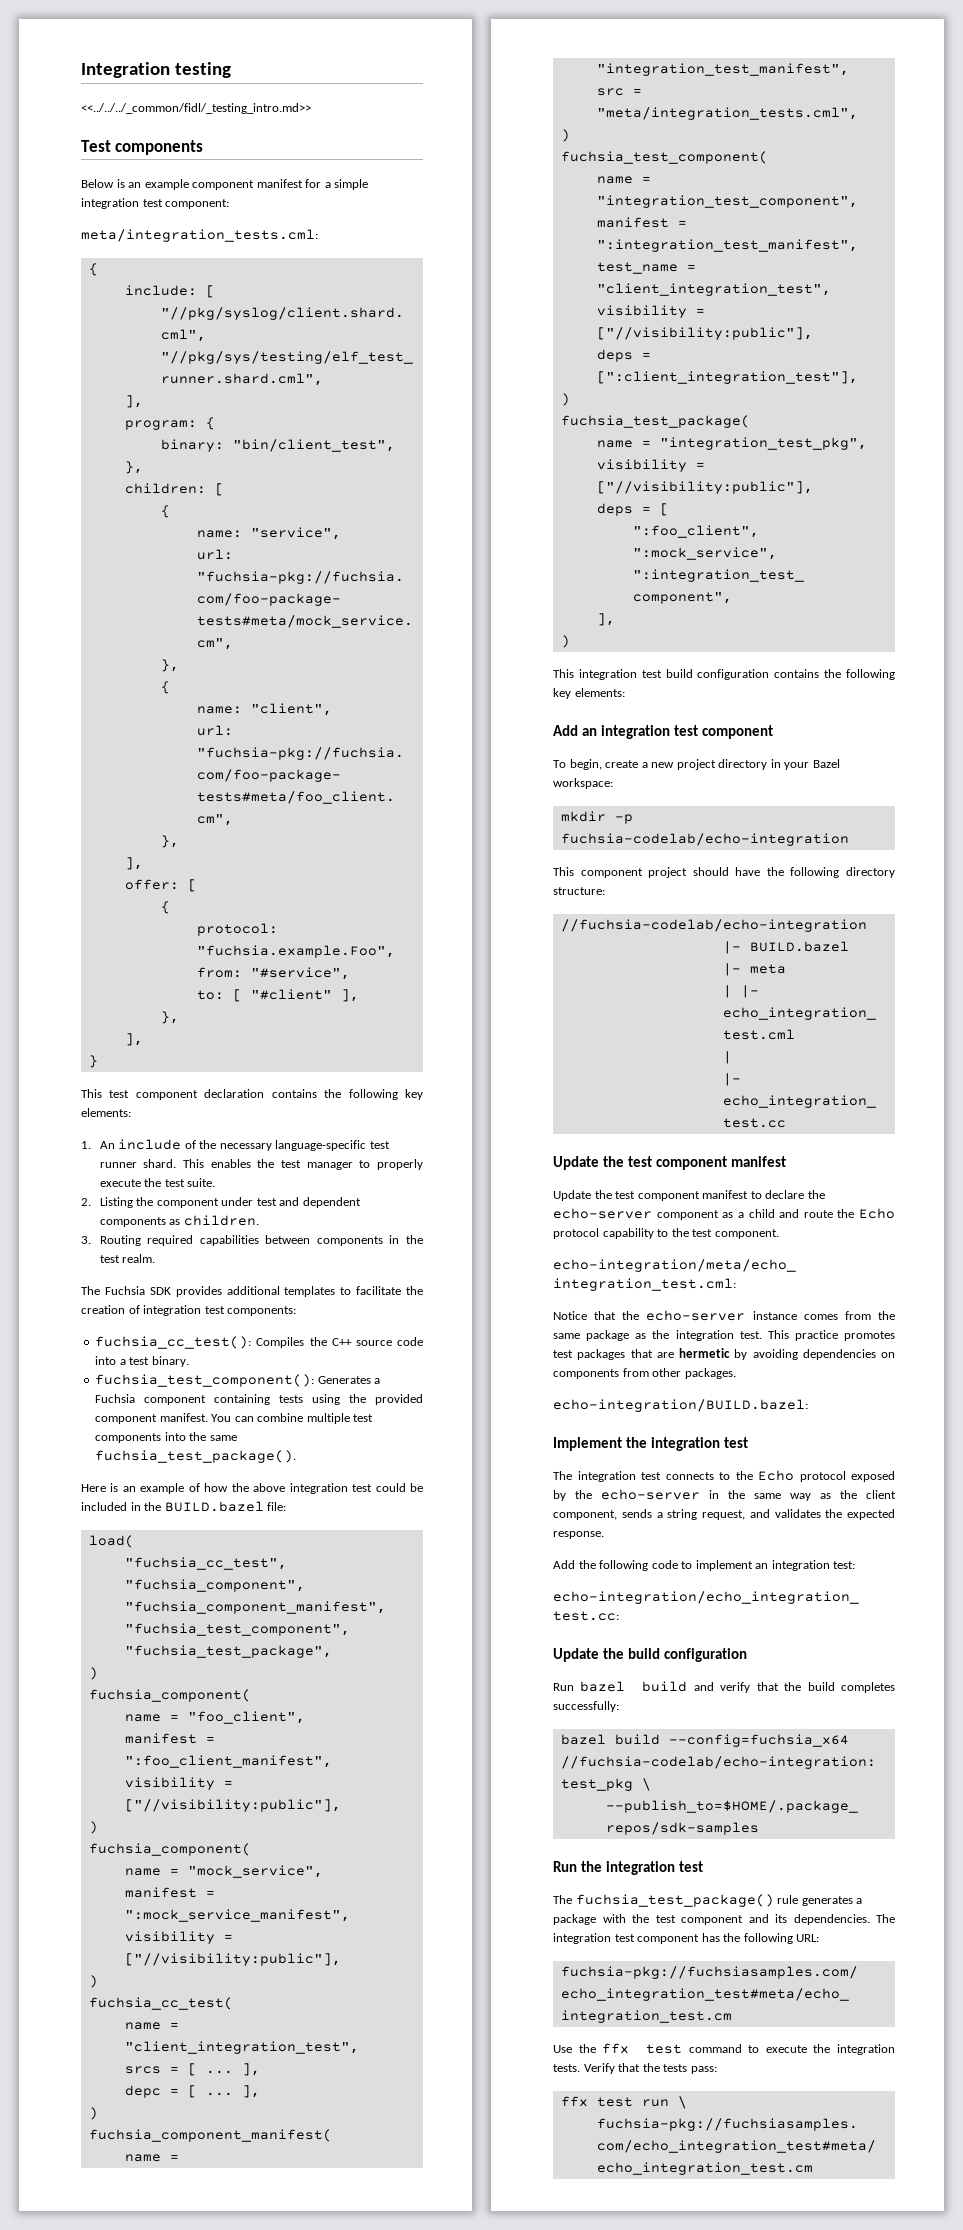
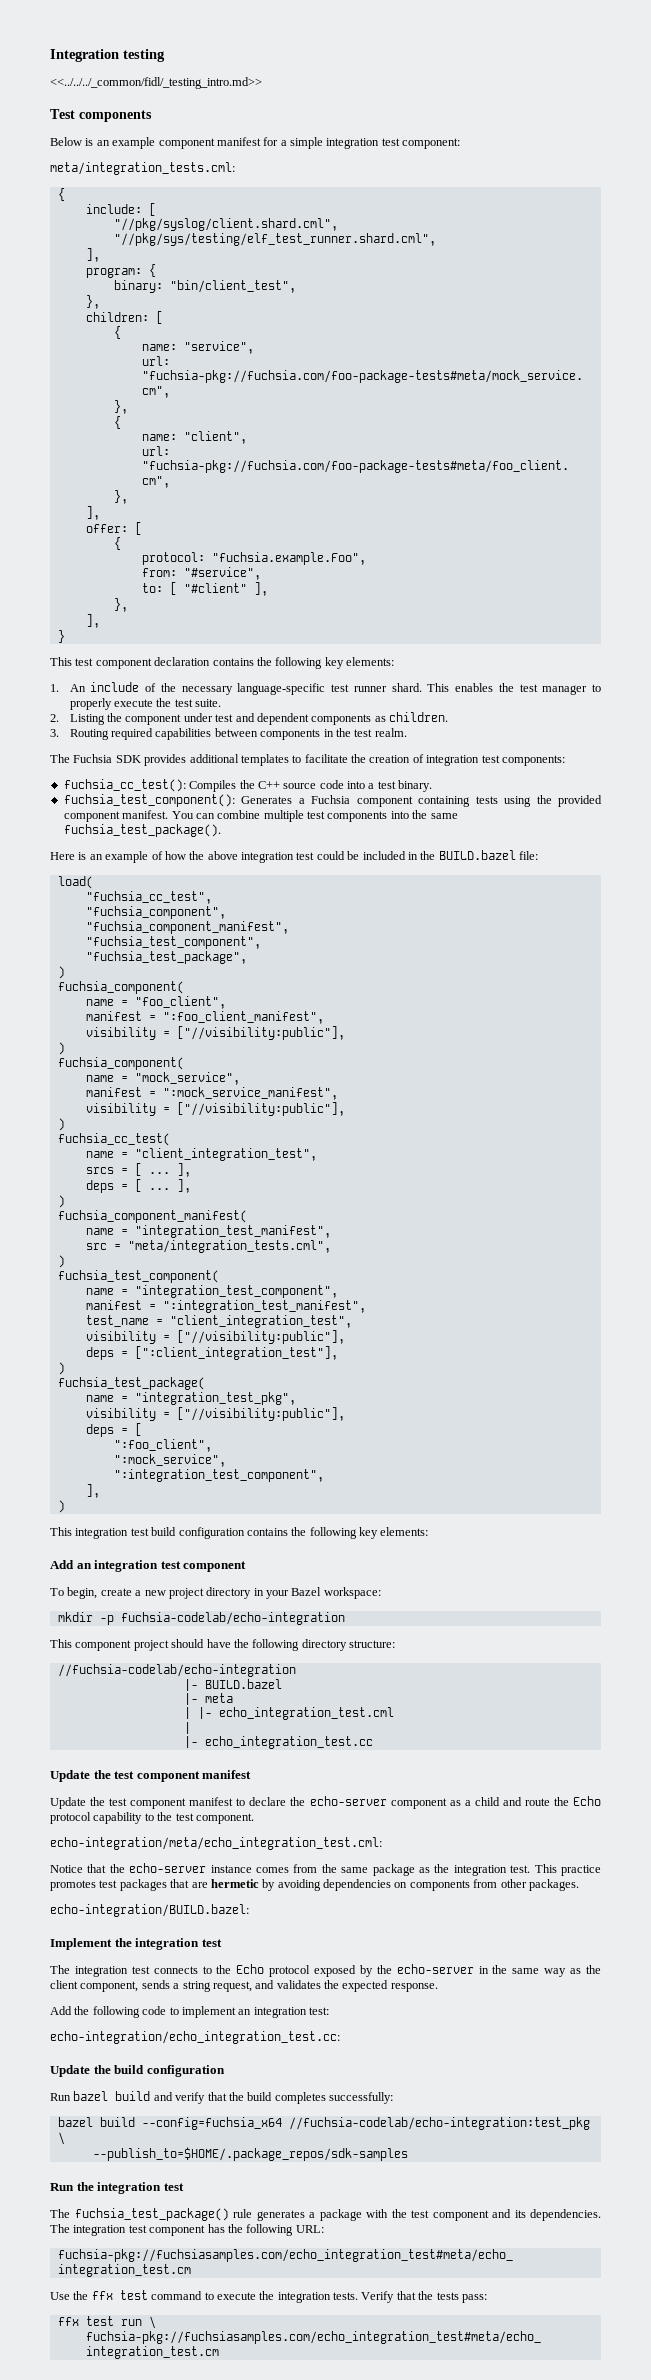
- depc = [ ... ],
+ deps = [ ... ],

